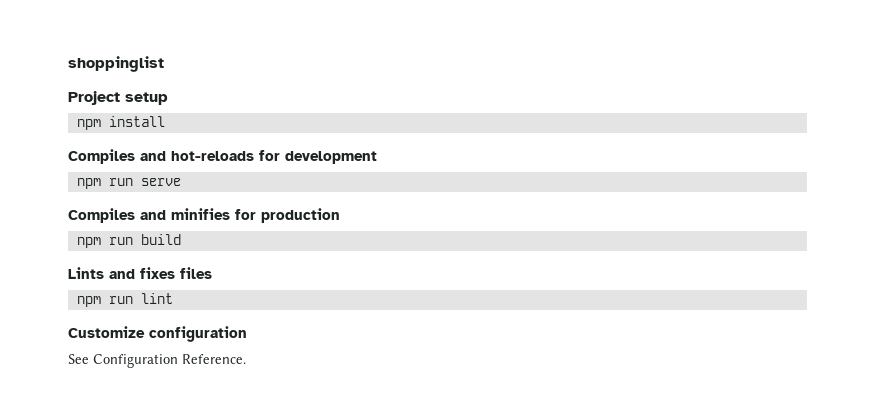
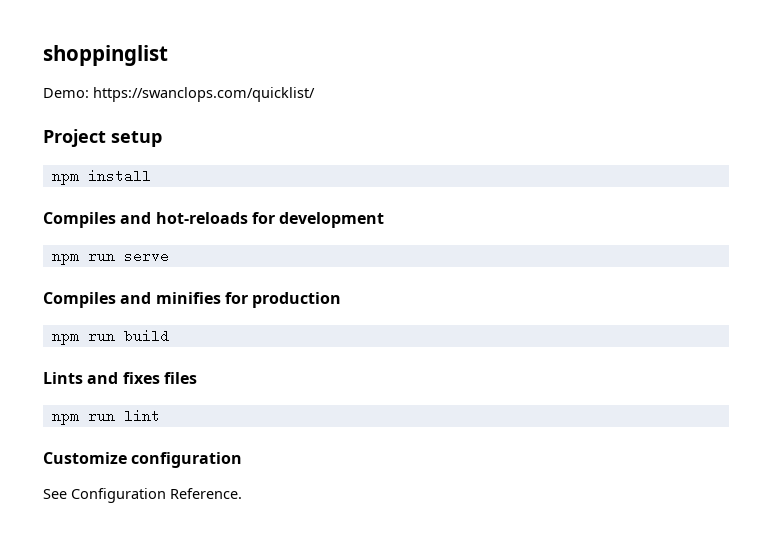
+ Demo: https://swanclops.com/quicklist/

